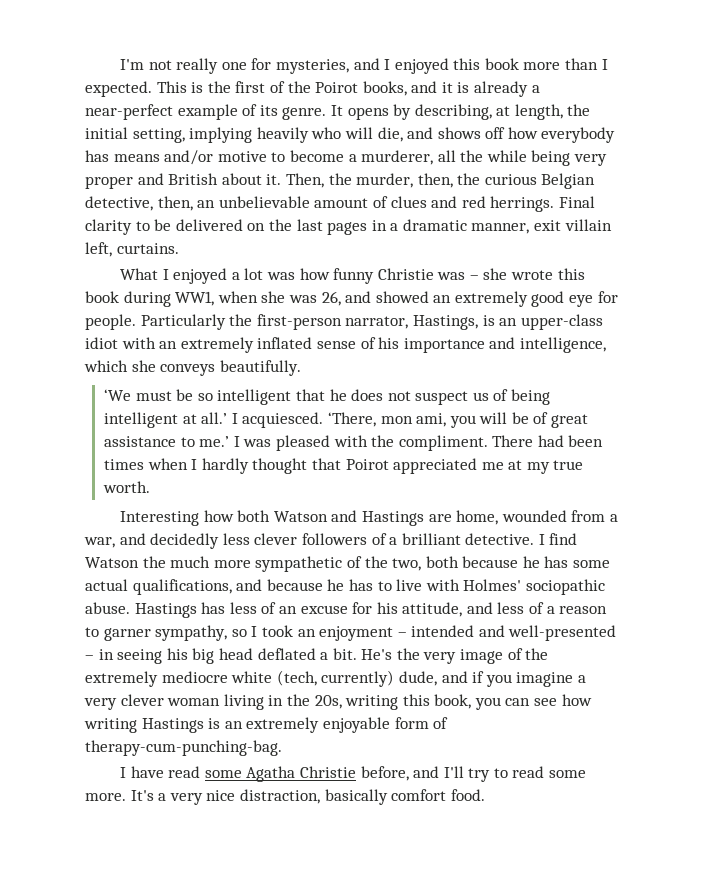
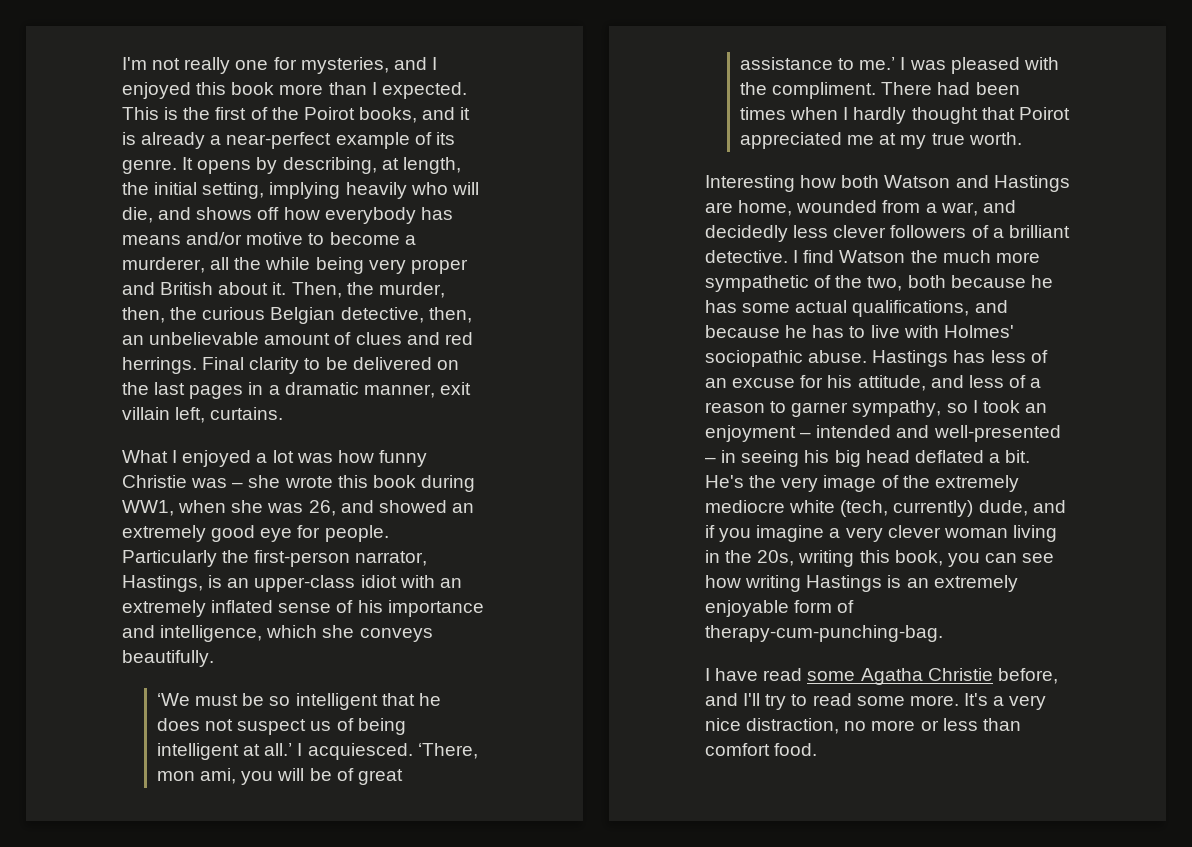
- It's a very nice distraction, basically comfort food.
+ It's a very nice distraction, no more or less than comfort food.

